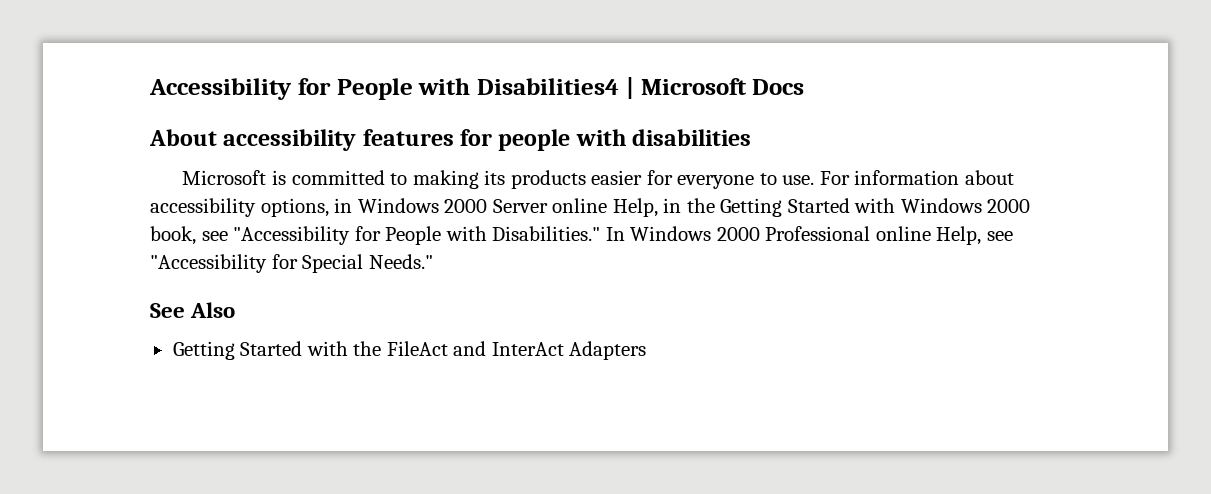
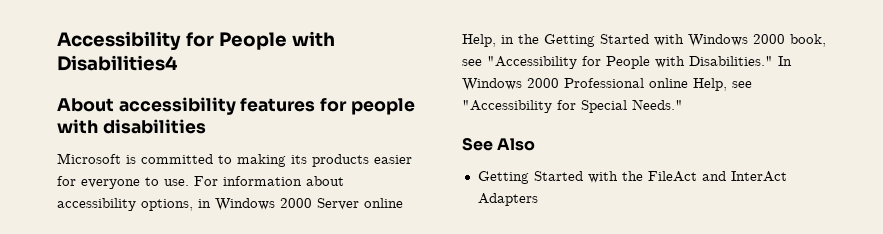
- Accessibility for People with Disabilities4 | Microsoft Docs
+ Accessibility for People with Disabilities4

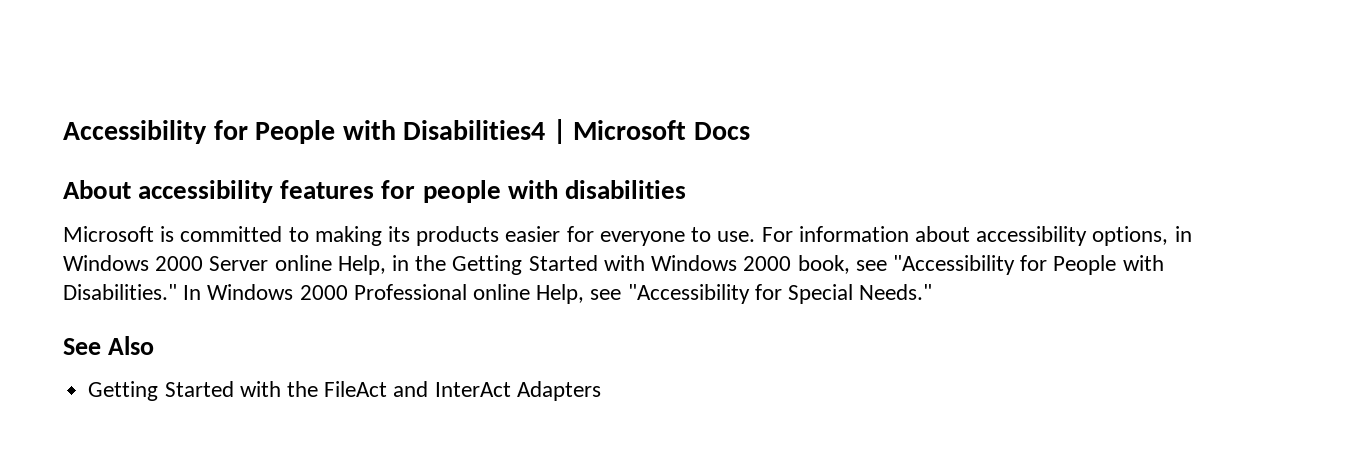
- Accessibility for People with Disabilities4
+ Accessibility for People with Disabilities4 | Microsoft Docs

